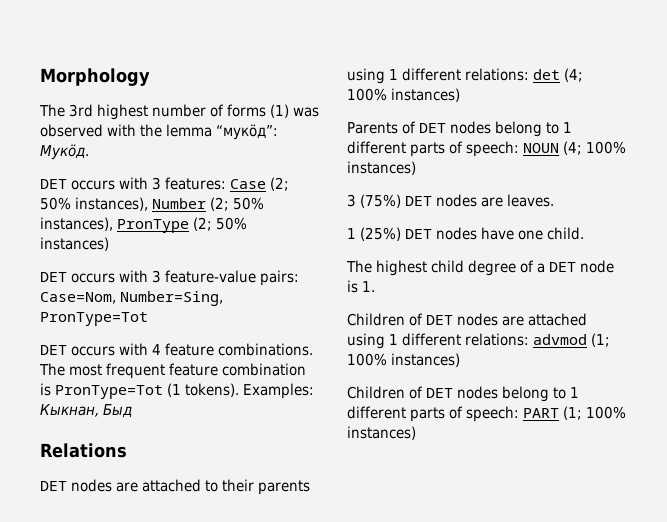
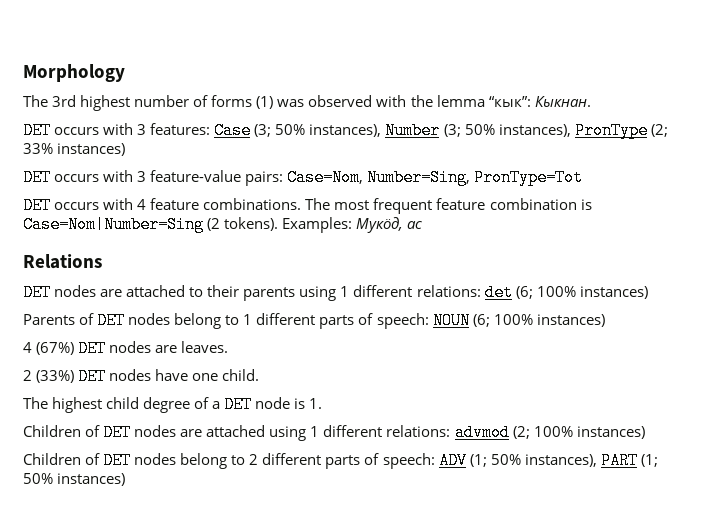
- The 3rd highest number of forms (1) was observed with the lemma “мукӧд”: Мукӧд.
+ The 3rd highest number of forms (1) was observed with the lemma “кык”: Кыкнан.
- DET occurs with 3 features: Case (2; 50% instances), Number (2; 50% instances), PronType (2; 50% instances)
+ DET occurs with 3 features: Case (3; 50% instances), Number (3; 50% instances), PronType (2; 33% instances)
- The most frequent feature combination is PronType=Tot (1 tokens). Examples: Кыкнан, Быд
+ The most frequent feature combination is Case=Nom|Number=Sing (2 tokens). Examples: Мукӧд, ас
- DET nodes are attached to their parents using 1 different relations: det (4; 100% instances)
+ DET nodes are attached to their parents using 1 different relations: det (6; 100% instances)
- Parents of DET nodes belong to 1 different parts of speech: NOUN (4; 100% instances)
- 3 (75%) DET nodes are leaves.
+ Parents of DET nodes belong to 1 different parts of speech: NOUN (6; 100% instances)
+ 4 (67%) DET nodes are leaves.
- 1 (25%) DET nodes have one child.
+ 2 (33%) DET nodes have one child.
- Children of DET nodes are attached using 1 different relations: advmod (1; 100% instances)
+ Children of DET nodes are attached using 1 different relations: advmod (2; 100% instances)
- Children of DET nodes belong to 1 different parts of speech: PART (1; 100% instances)
+ Children of DET nodes belong to 2 different parts of speech: ADV (1; 50% instances), PART (1; 50% instances)

